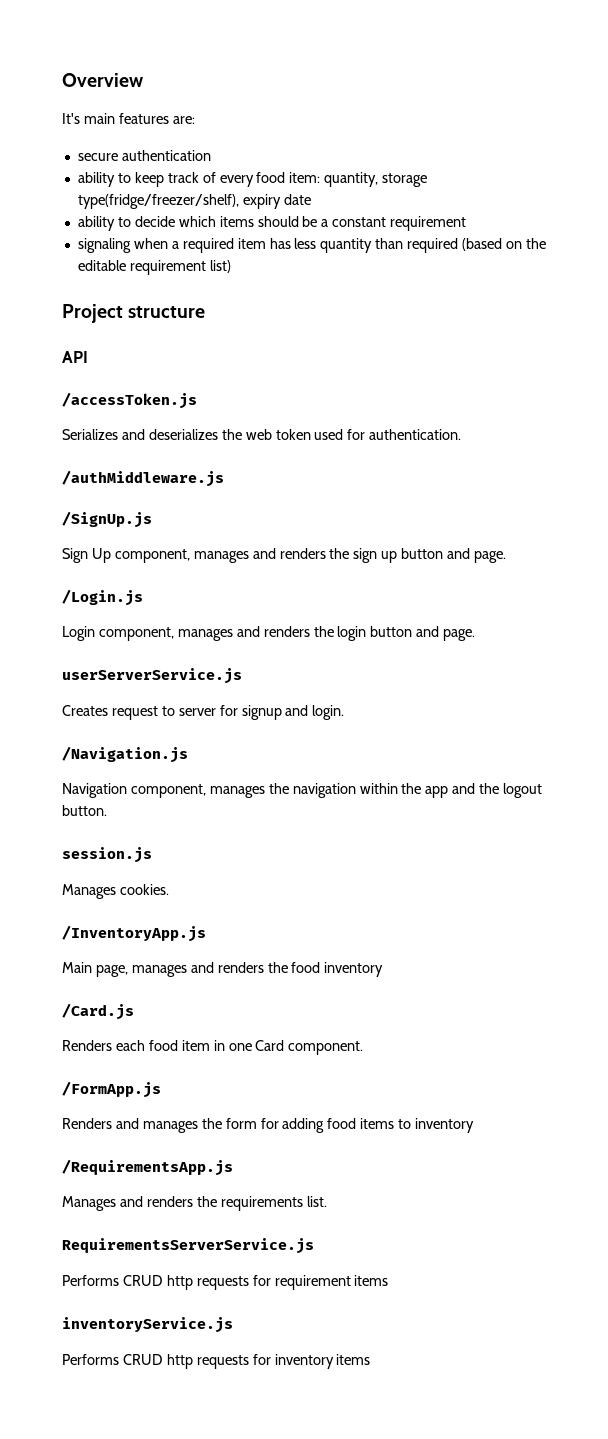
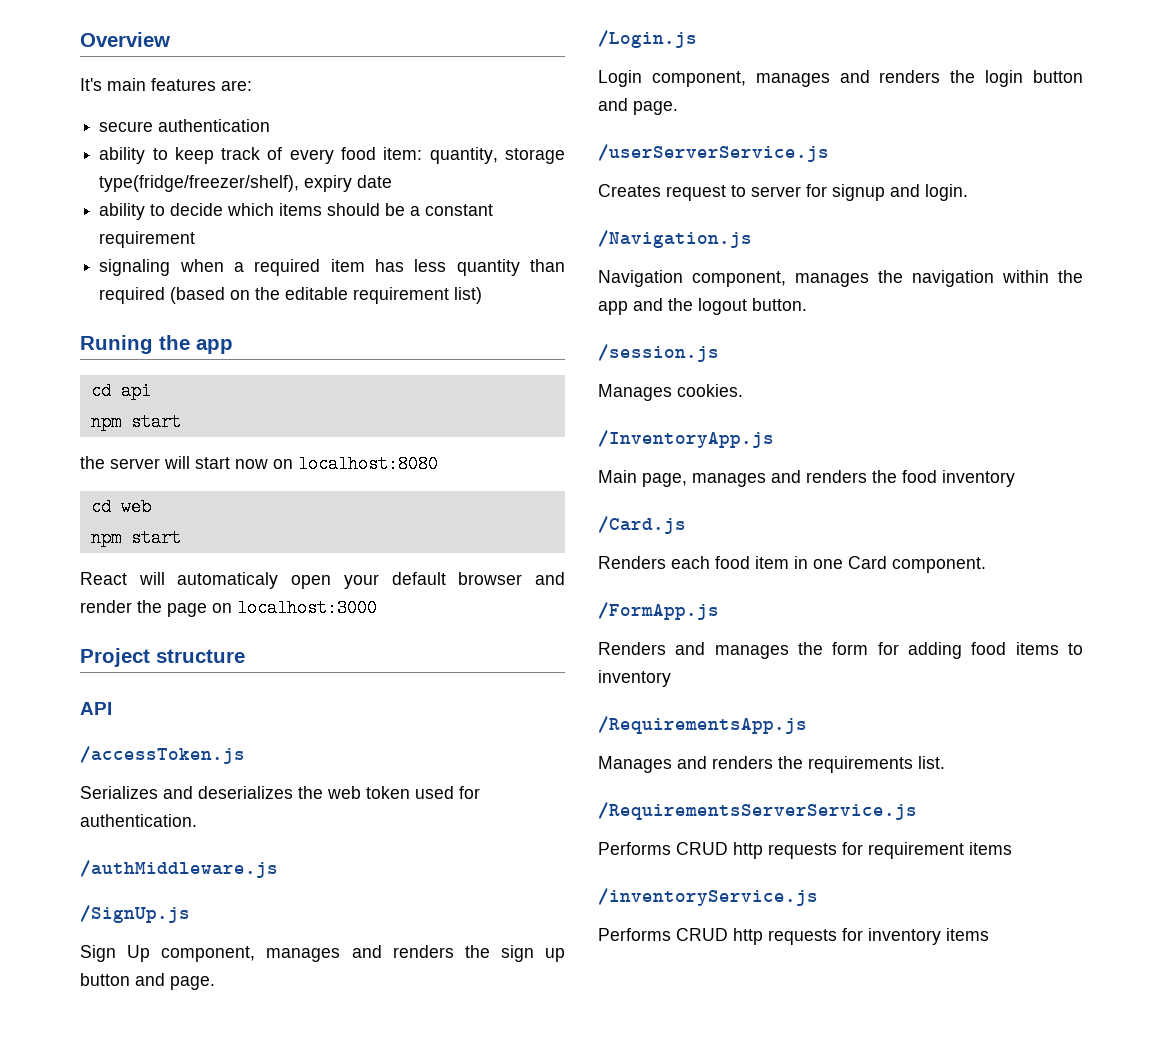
+ Runing the app
+ cd api
+ npm start
+ the server will start now on localhost:8080
+ cd web
+ npm start
+ React will automaticaly open your default browser and render the page on localhost:3000
- userServerService.js
+ /userServerService.js
- session.js
+ /session.js
- RequirementsServerService.js
+ /RequirementsServerService.js
- inventoryService.js
+ /inventoryService.js

